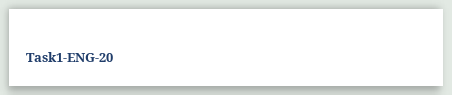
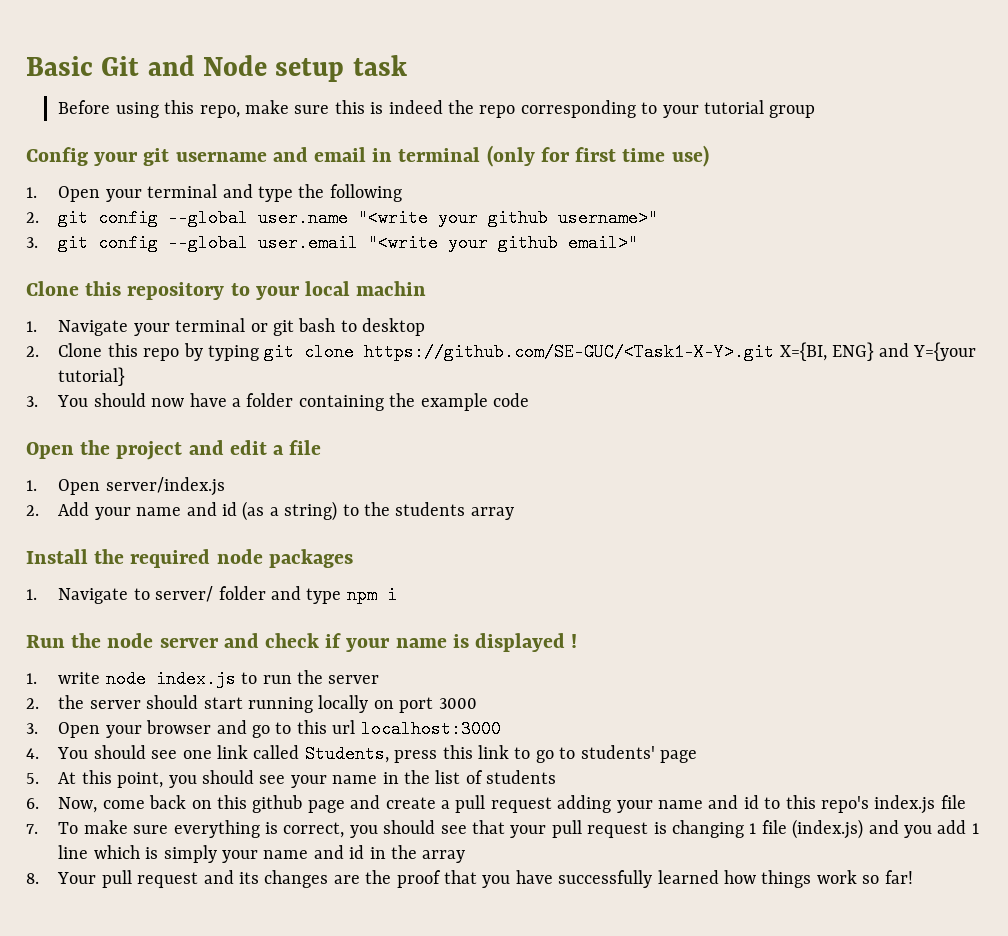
- Task1-ENG-20
+ Basic Git and Node setup task
+ Before using this repo, make sure this is indeed the repo corresponding to your tutorial group
+ Config your git username and email in terminal (only for first time use)
+ 1. Open your terminal and type the following
+ 2. git config --global user.name "<write your github username>"
+ 3. git config --global user.email "<write your github email>"
+ Clone this repository to your local machin
+ 1. Navigate your terminal or git bash to desktop
+ 2. Clone this repo by typing git clone https://github.com/SE-GUC/<Task1-X-Y>.git X={BI, ENG} and Y={your tutorial}
+ 3. You should now have a folder containing the example code
+ Open the project and edit a file
+ 1. Open server/index.js
+ 2. Add your name and id (as a string) to the students array
+ Install the required node packages
+ 1. Navigate to server/ folder and type npm i
+ Run the node server and check if your name is displayed !
+ 1. write node index.js to run the server
+ 2. the server should start running locally on port 3000
+ 3. Open your browser and go to this url localhost:3000
+ 4. You should see one link called Students, press this link to go to students' page
+ 5. At this point, you should see your name in the list of students
+ 6. Now, come back on this github page and create a pull request adding your name and id to this repo's index.js file
+ 7. To make sure everything is correct, you should see that your pull request is changing 1 file (index.js) and you add 1 line which is simply your name and id in the array
+ 8. Your pull request and its changes are the proof that you have successfully learned how things work so far!

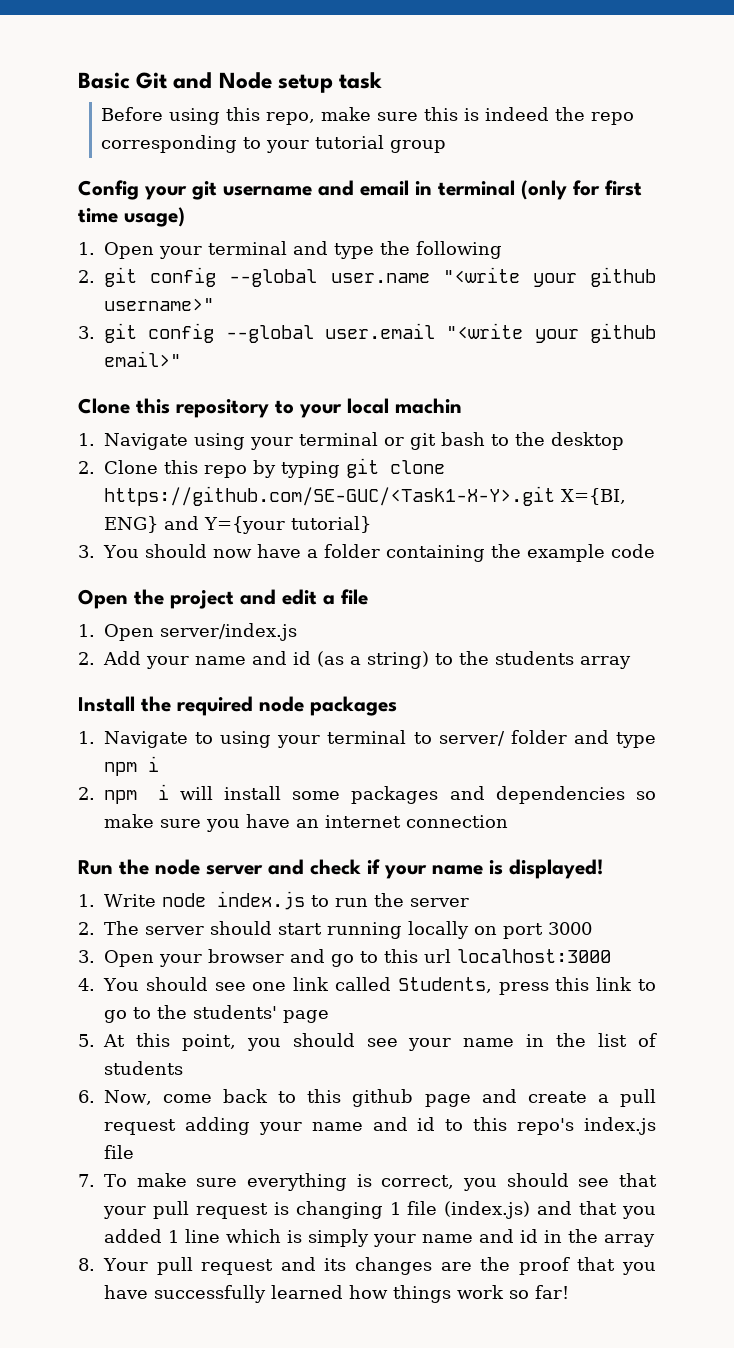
- Config your git username and email in terminal (only for first time use)
+ Config your git username and email in terminal (only for first time usage)
- 1. Navigate your terminal or git bash to desktop
+ 1. Navigate using your terminal or git bash to the desktop
- 1. Navigate to server/ folder and type npm i
+ 1. Navigate to using your terminal to server/ folder and type npm i
+ 2. npm i will install some packages and dependencies so make sure you have an internet connection
- Run the node server and check if your name is displayed !
- 1. write node index.js to run the server
+ Run the node server and check if your name is displayed!
+ 1. Write node index.js to run the server
- 2. the server should start running locally on port 3000
+ 2. The server should start running locally on port 3000
- 4. You should see one link called Students, press this link to go to students' page
+ 4. You should see one link called Students, press this link to go to the students' page
- 6. Now, come back on this github page and create a pull request adding your name and id to this repo's index.js file
+ 6. Now, come back to this github page and create a pull request adding your name and id to this repo's index.js file
- 7. To make sure everything is correct, you should see that your pull request is changing 1 file (index.js) and you add 1 line which is simply your name and id in the array
+ 7. To make sure everything is correct, you should see that your pull request is changing 1 file (index.js) and that you added 1 line which is simply your name and id in the array

